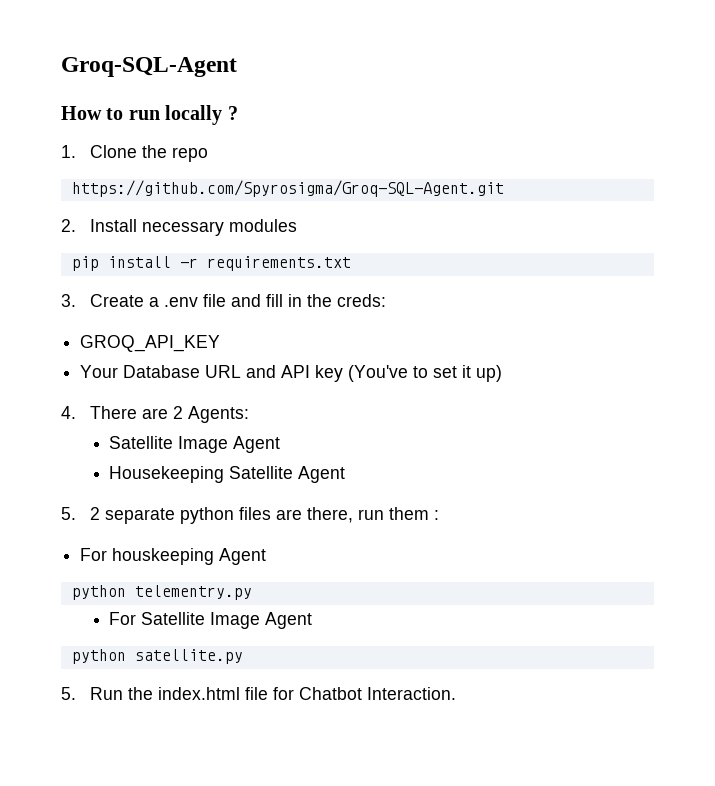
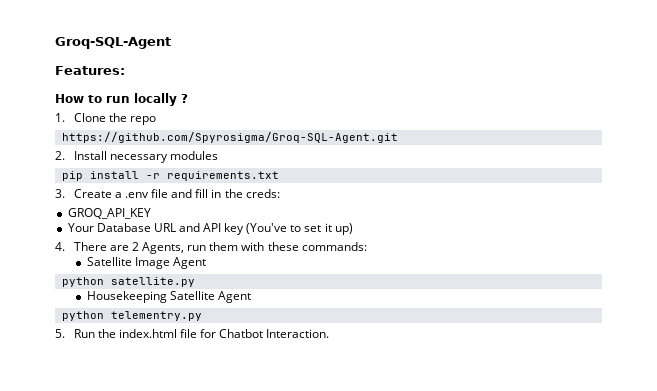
+ Features:
- 4. There are 2 Agents:
+ 4. There are 2 Agents, run them with these commands:
  Satellite Image Agent
- Housekeeping Satellite Agent
- 5. 2 separate python files are there, run them :
- For houskeeping Agent
- python telementry.py
- For Satellite Image Agent
+ Housekeeping Satellite Agent
+ python telementry.py

